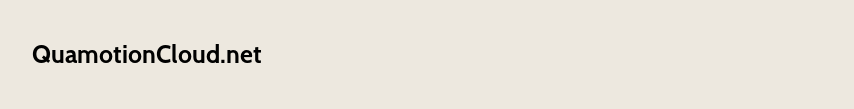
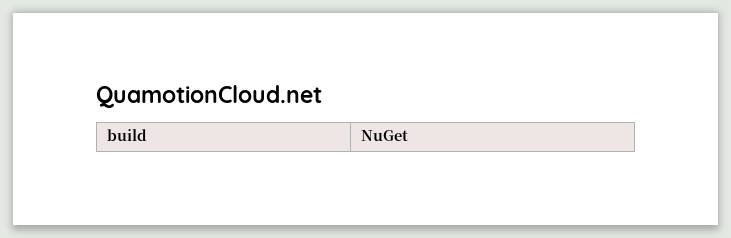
+ build | NuGet

